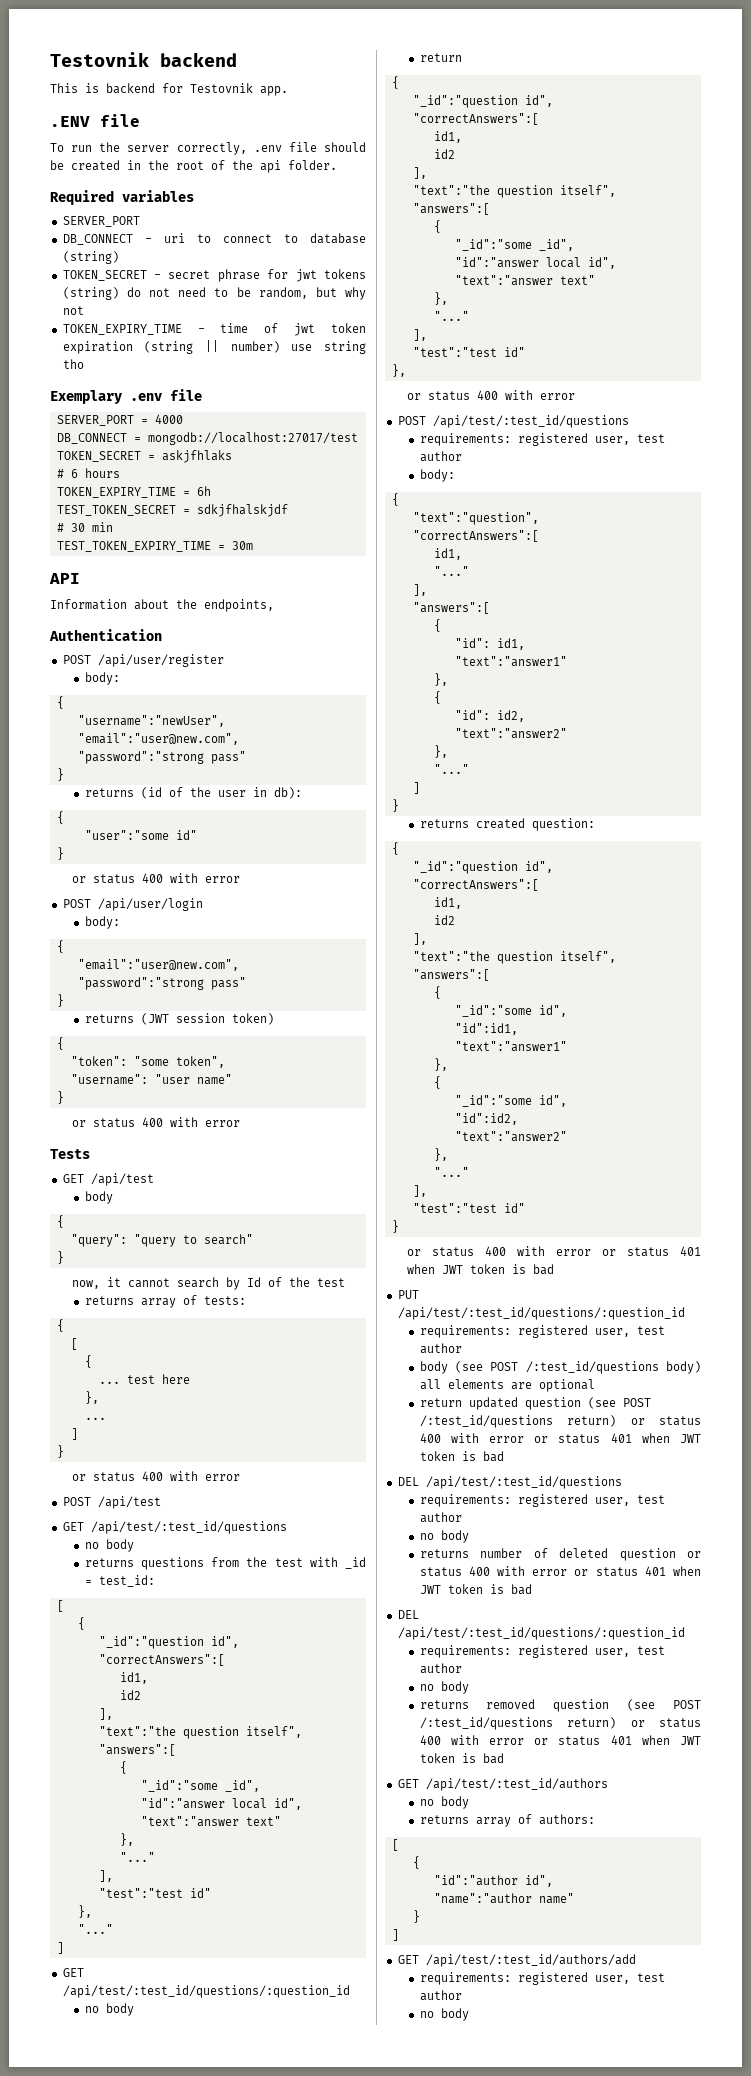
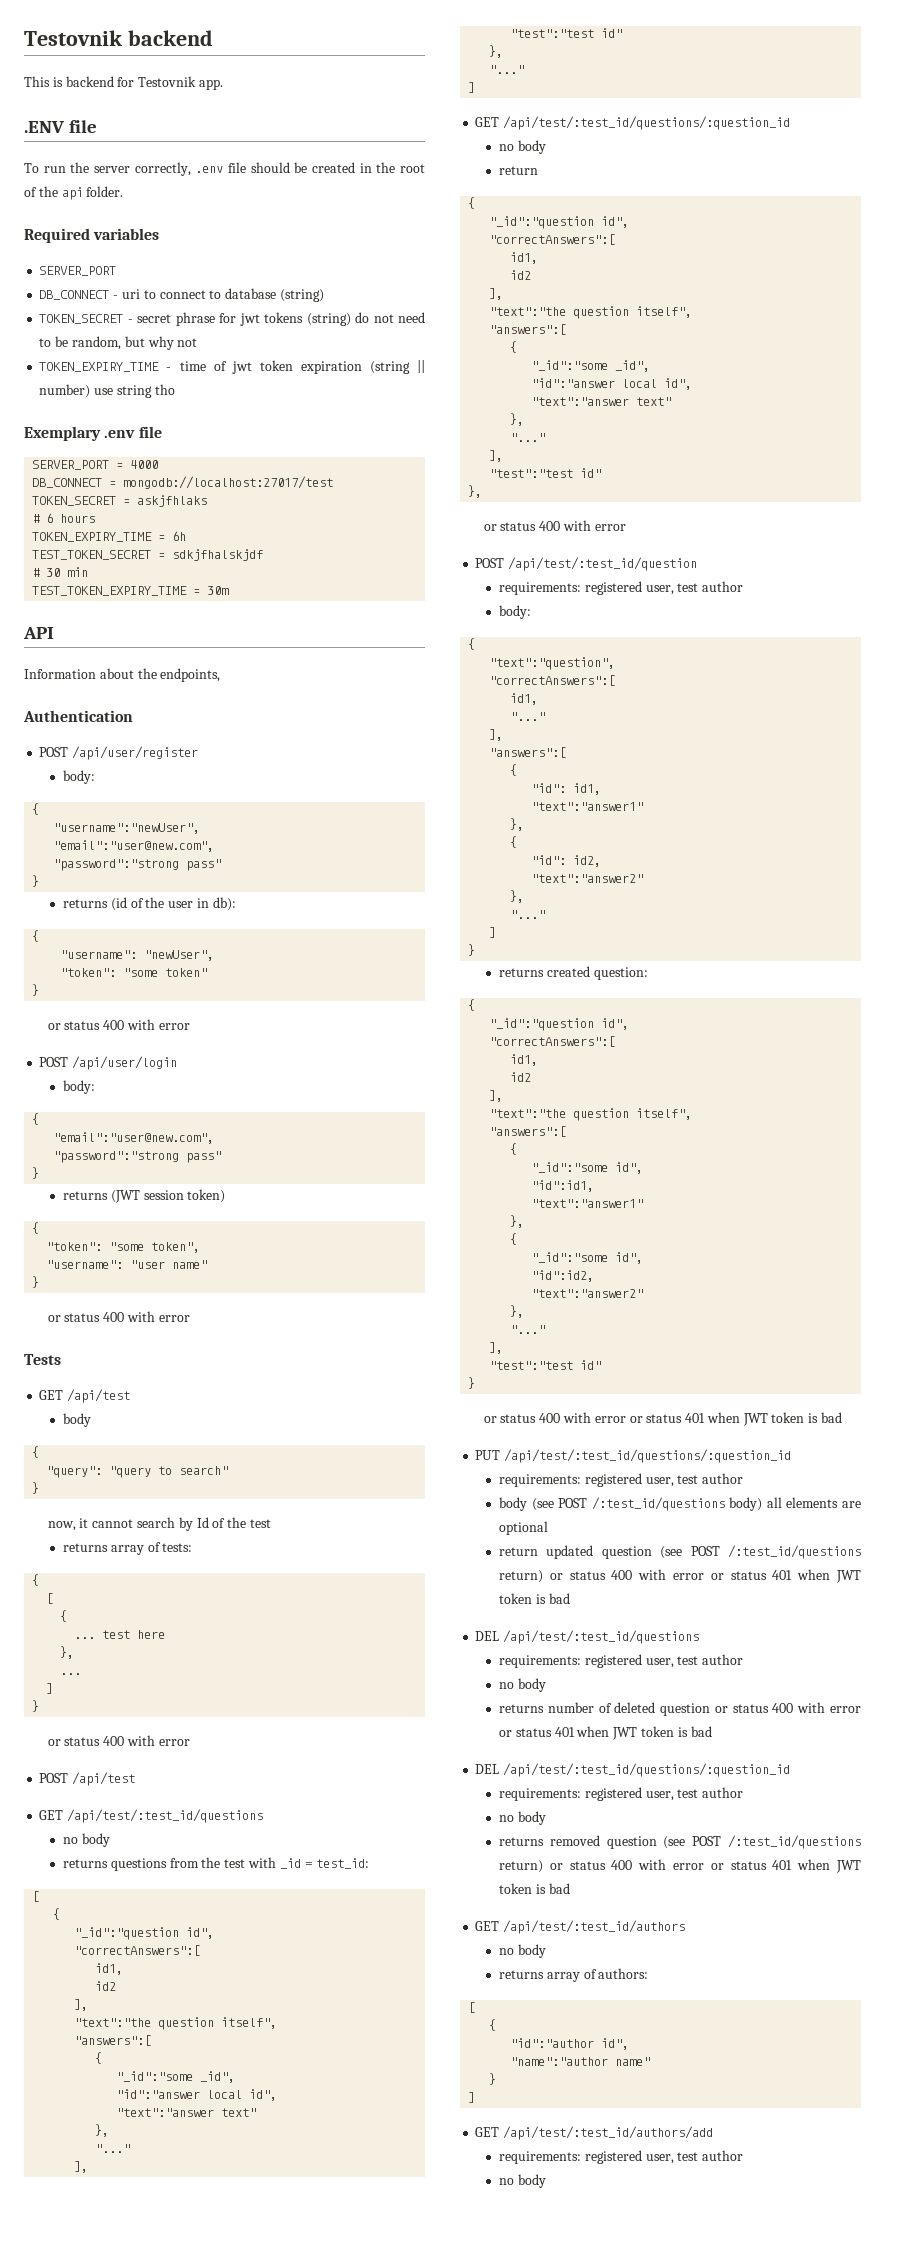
- "user":"some id"
+ "username": "newUser",
+ "token": "some token"
- POST /api/test/:test_id/questions
+ POST /api/test/:test_id/question

